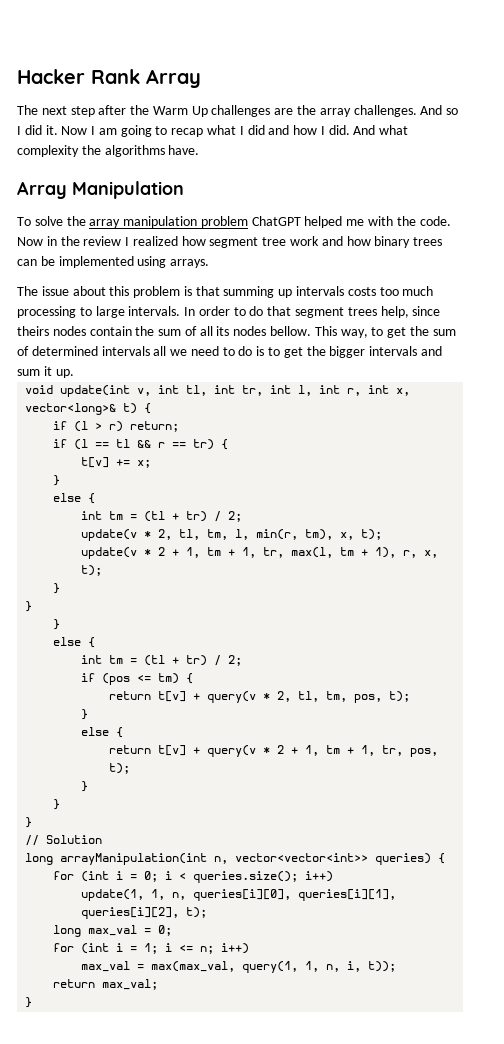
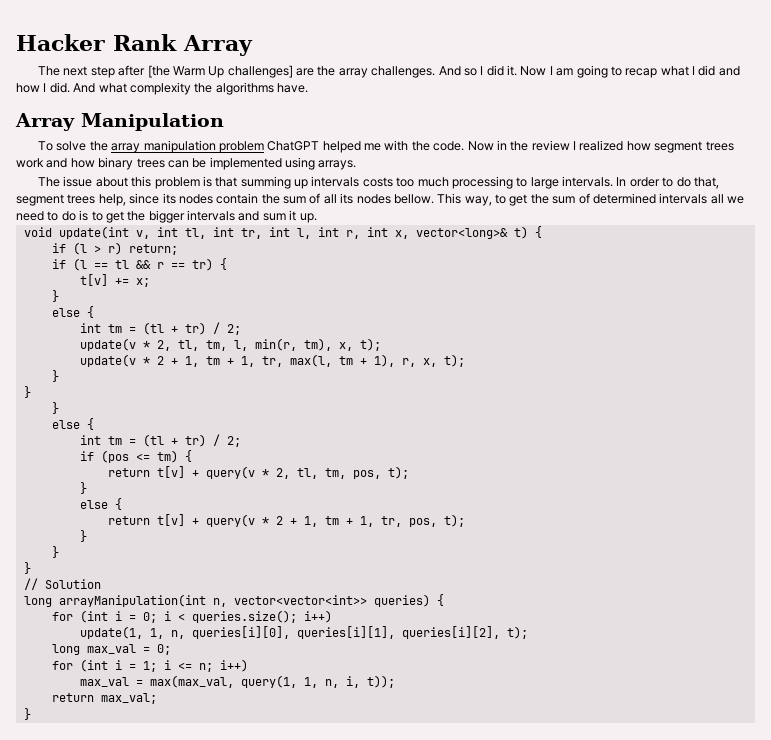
- The next step after the Warm Up challenges are the array challenges.
+ The next step after [the Warm Up challenges] are the array challenges.
- Now in the review I realized how segment tree work and how binary trees can be implemented using arrays.
+ Now in the review I realized how segment trees work and how binary trees can be implemented using arrays.
- In order to do that segment trees help, since theirs nodes contain the sum of all its nodes bellow.
+ In order to do that, segment trees help, since its nodes contain the sum of all its nodes bellow.

